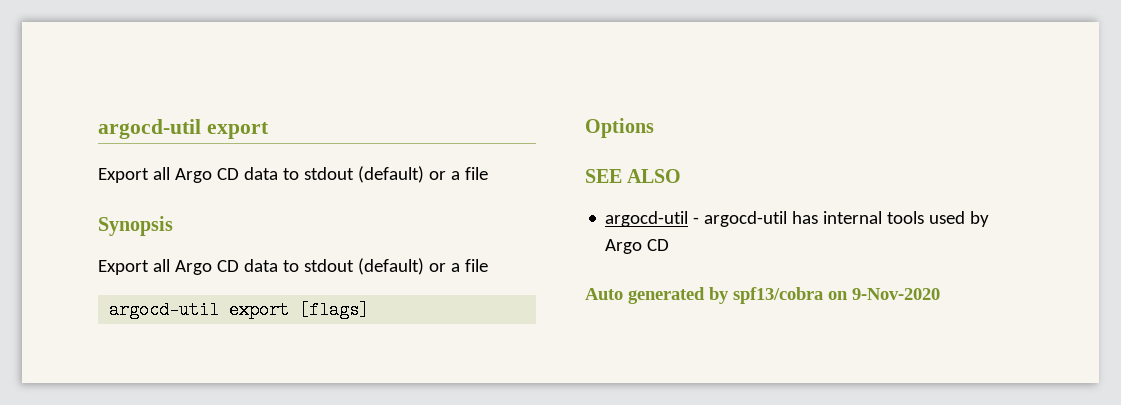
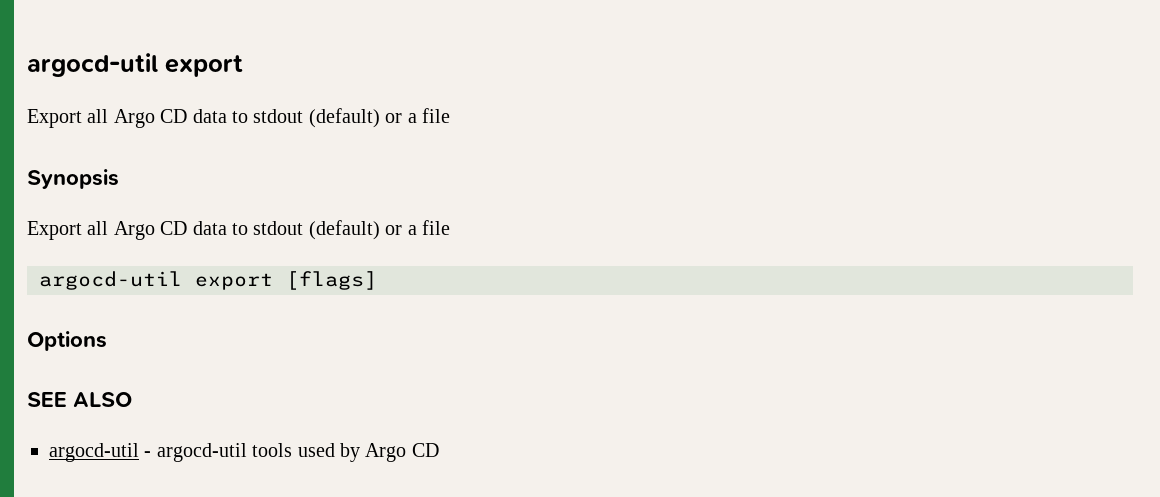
- argocd-util - argocd-util has internal tools used by Argo CD
+ argocd-util - argocd-util tools used by Argo CD
- Auto generated by spf13/cobra on 9-Nov-2020

